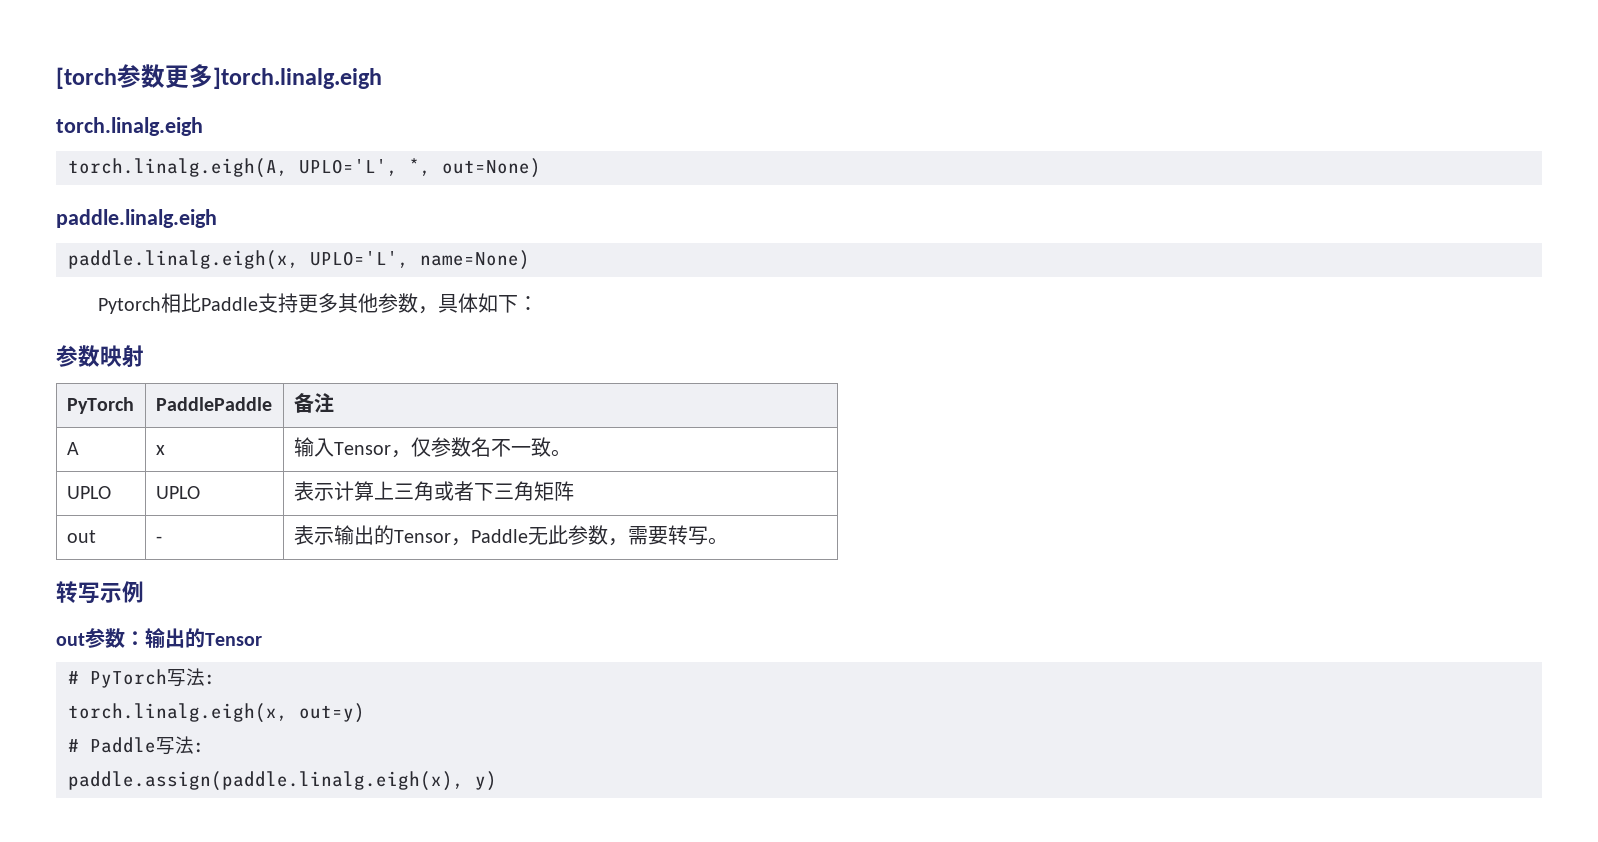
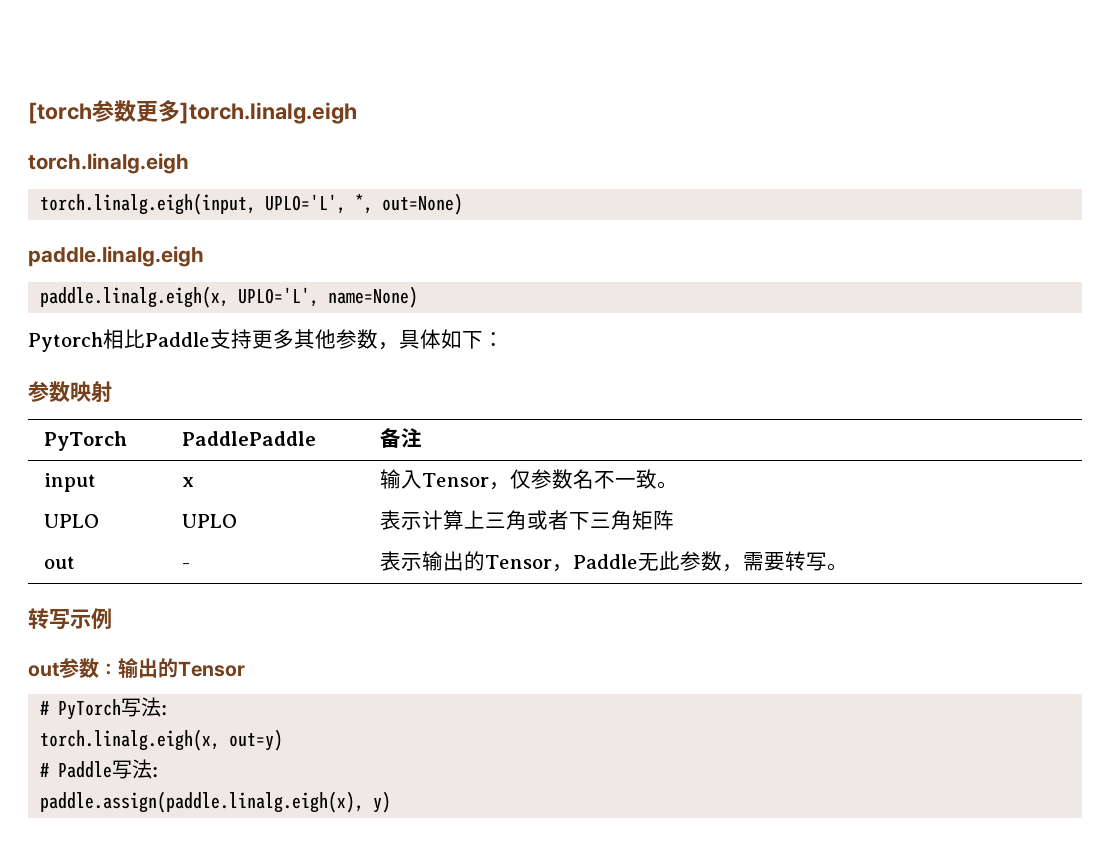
- torch.linalg.eigh(A, UPLO='L', *, out=None)
+ torch.linalg.eigh(input, UPLO='L', *, out=None)
- A | x | 输入Tensor，仅参数名不一致。
+ input | x | 输入Tensor，仅参数名不一致。

